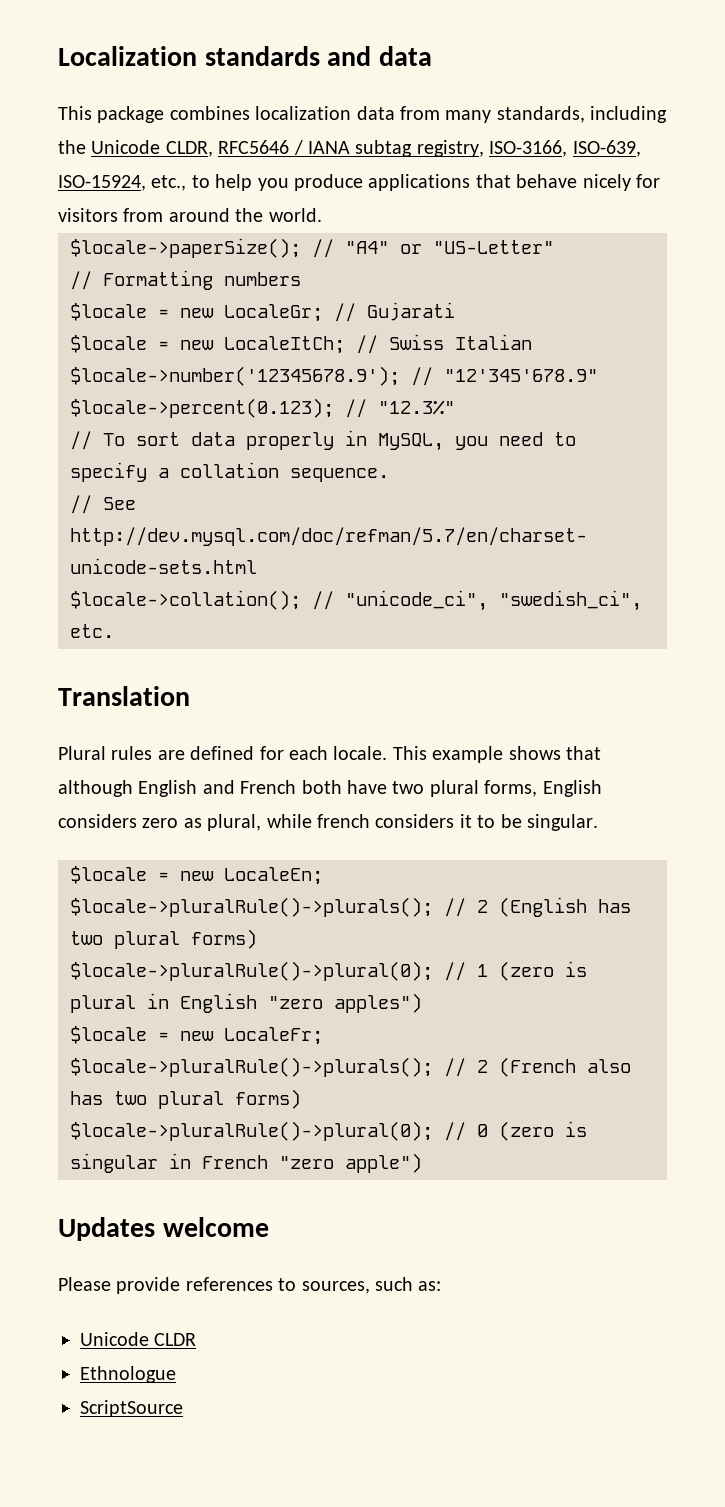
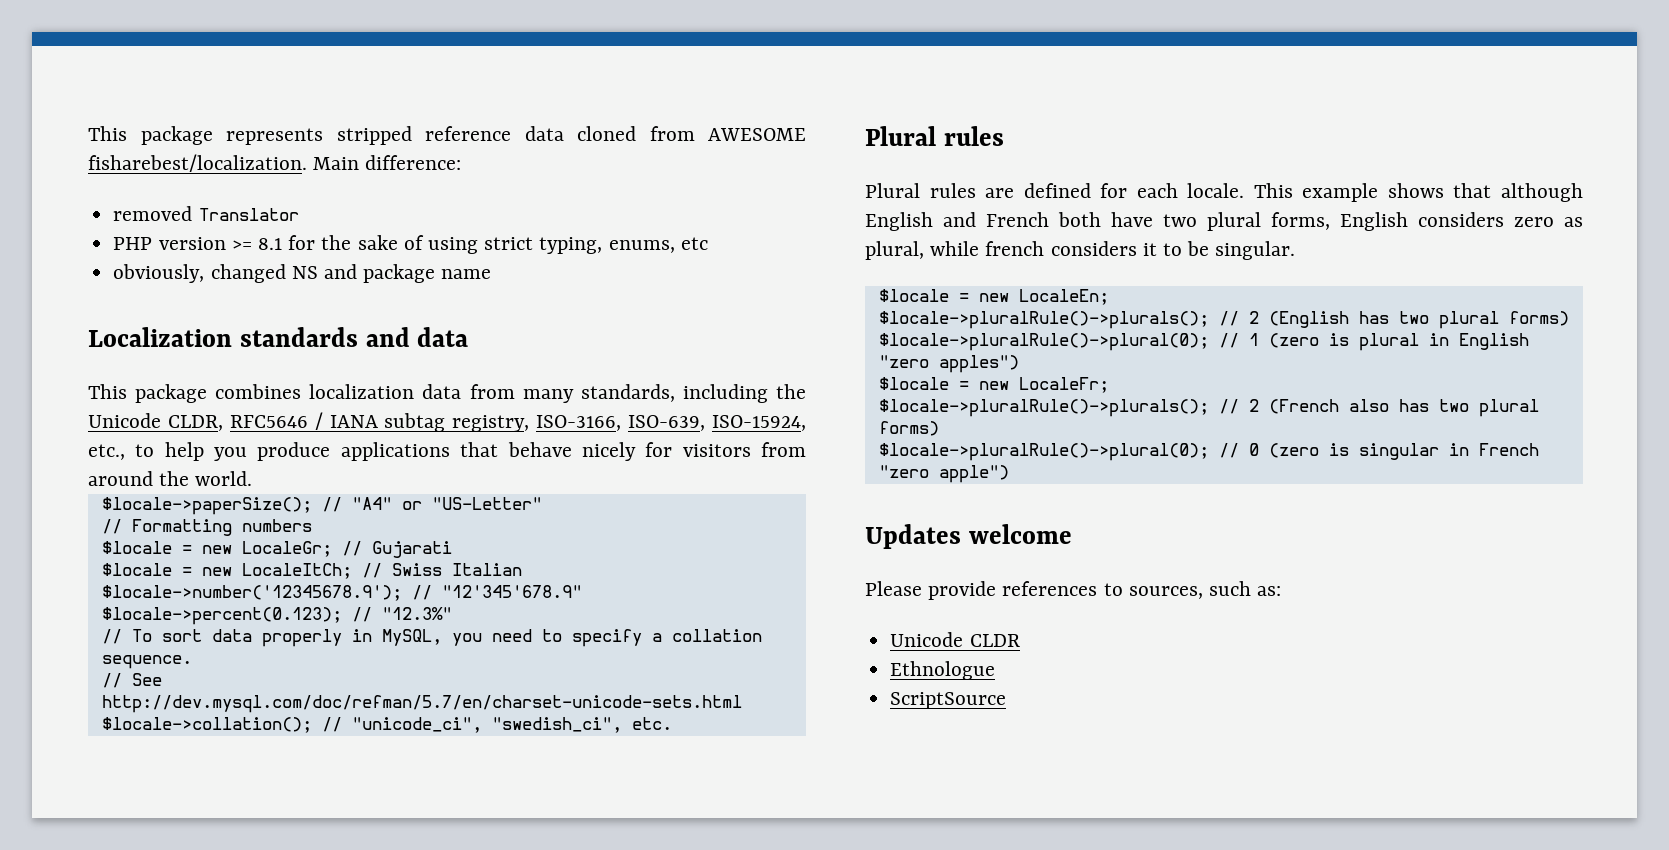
+ This package represents stripped reference data cloned from AWESOME fisharebest/localization. Main difference:
+ removed Translator
+ PHP version >= 8.1 for the sake of using strict typing, enums, etc
+ obviously, changed NS and package name
  $locale->collation(); // "unicode_ci", "swedish_ci", etc.
- Translation
+ Plural rules

